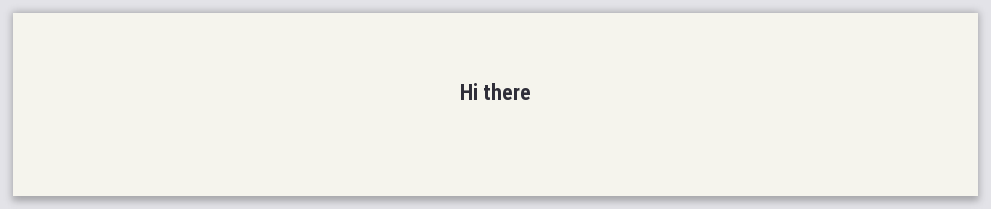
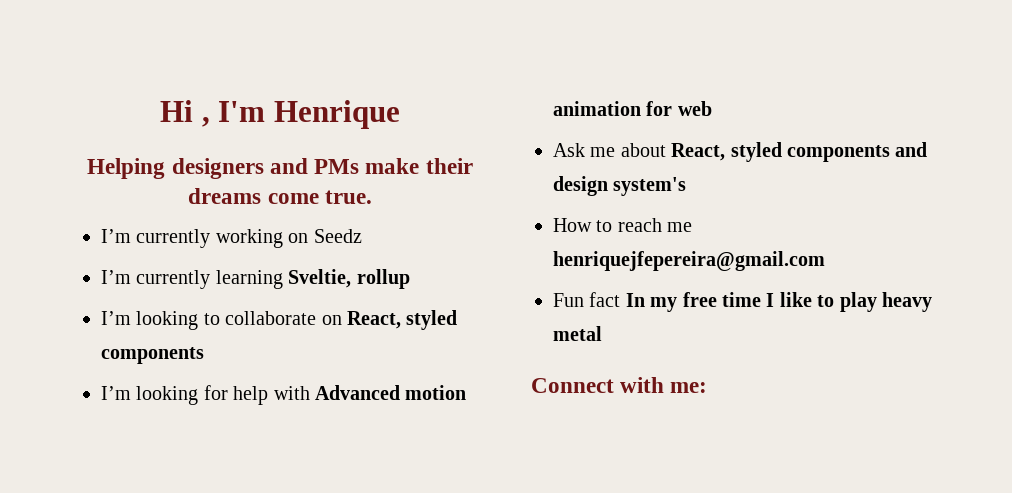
- Hi there
+ Hi , I'm Henrique
+ Helping designers and PMs make their dreams come true.
+ I’m currently working on Seedz
+ I’m currently learning Sveltie, rollup
+ I’m looking to collaborate on React, styled components
+ I’m looking for help with Advanced motion animation for web
+ Ask me about React, styled components and design system's
+ How to reach me henriquejfepereira@gmail.com
+ Fun fact In my free time I like to play heavy metal
+ Connect with me:

